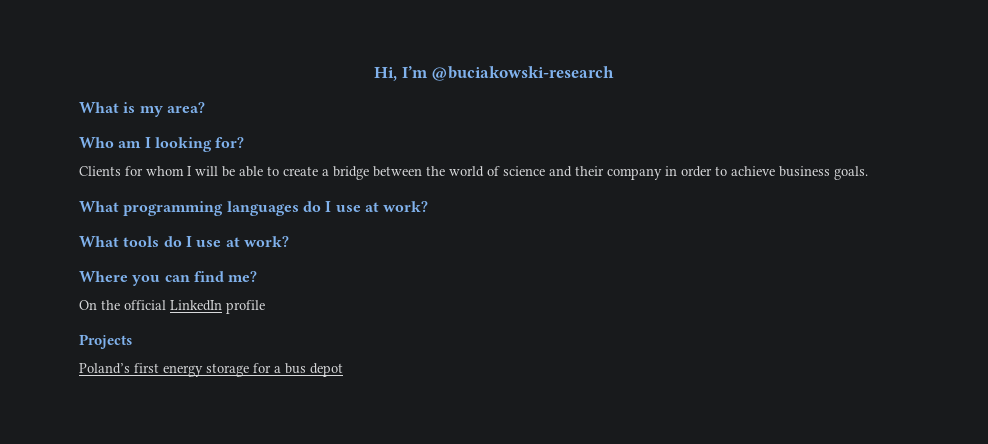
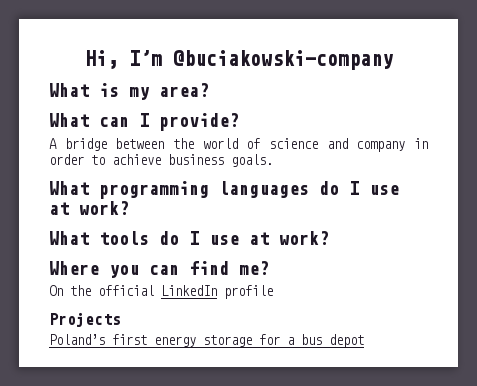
- Hi, I’m @buciakowski-research
+ Hi, I’m @buciakowski-company
- Who am I looking for?
- Clients for whom I will be able to create a bridge between the world of science and their company in order to achieve business goals.
+ What can I provide?
+ A bridge between the world of science and company in order to achieve business goals.

